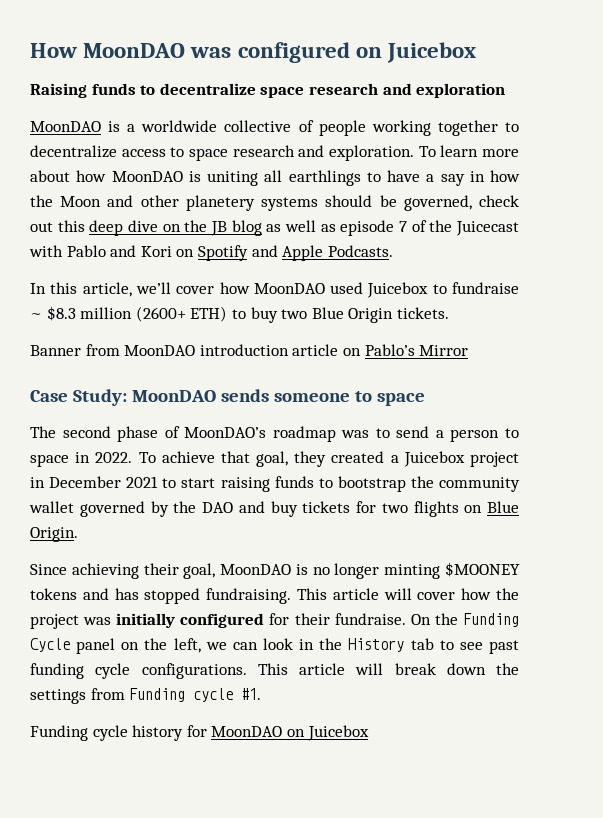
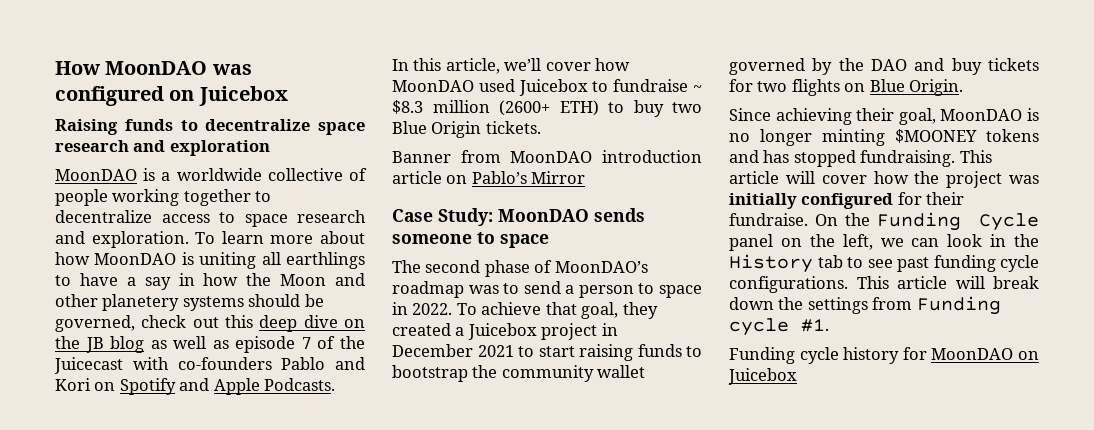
- To learn more about how MoonDAO is uniting all earthlings to have a say in how the Moon and other planetery systems should be governed, check out this deep dive on the JB blog as well as episode 7 of the Juicecast with Pablo and Kori on Spotify and Apple Podcasts.
+ To learn more about how MoonDAO is uniting all earthlings to have a say in how the Moon and other planetery systems should be governed, check out this deep dive on the JB blog as well as episode 7 of the Juicecast with co-founders Pablo and Kori on Spotify and Apple Podcasts.

